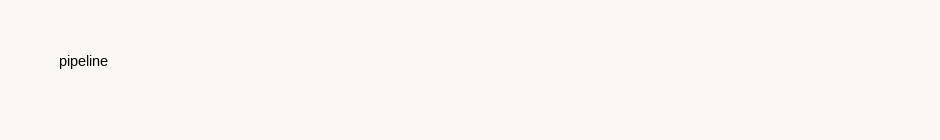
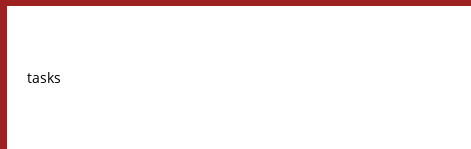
- pipeline
+ tasks

